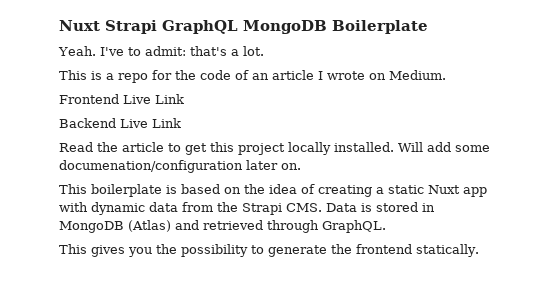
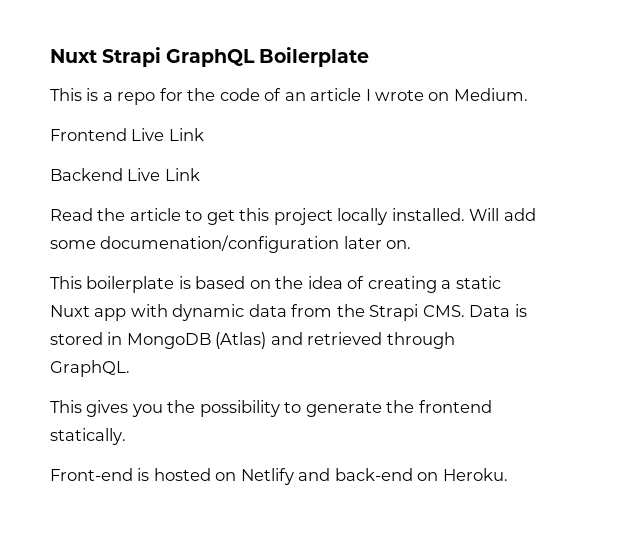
- Nuxt Strapi GraphQL MongoDB Boilerplate
+ Nuxt Strapi GraphQL Boilerplate
- Yeah. I've to admit: that's a lot.
+ Front-end is hosted on Netlify and back-end on Heroku.

